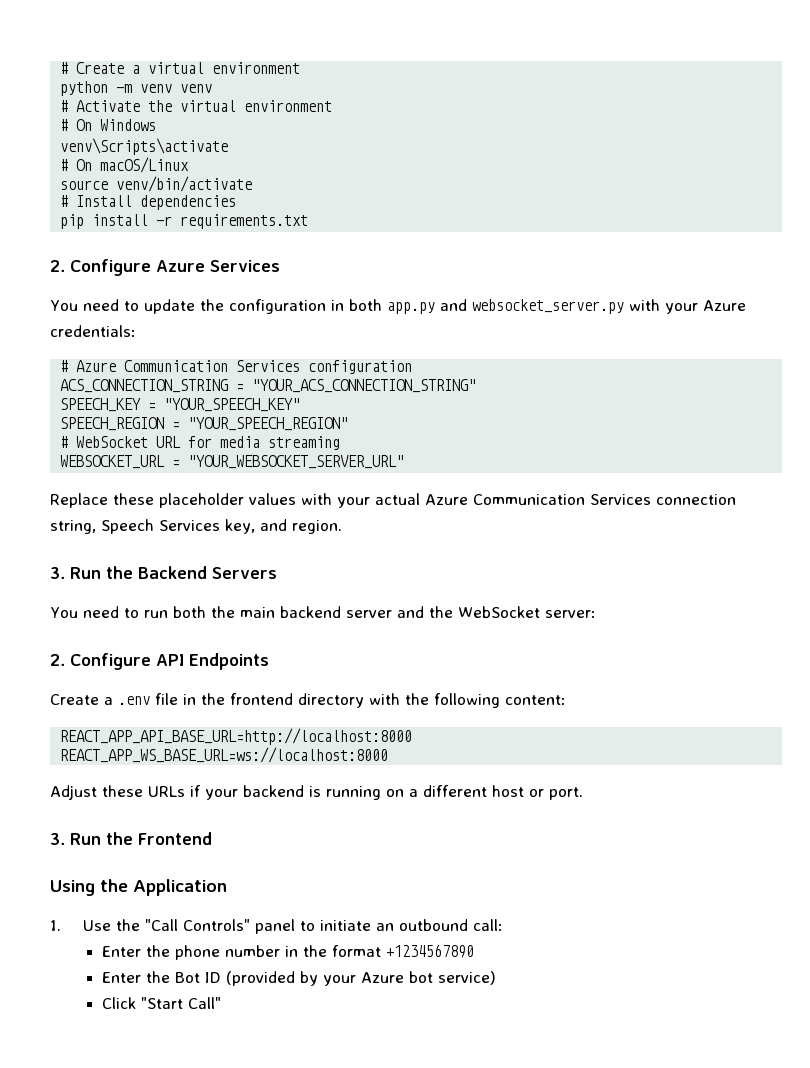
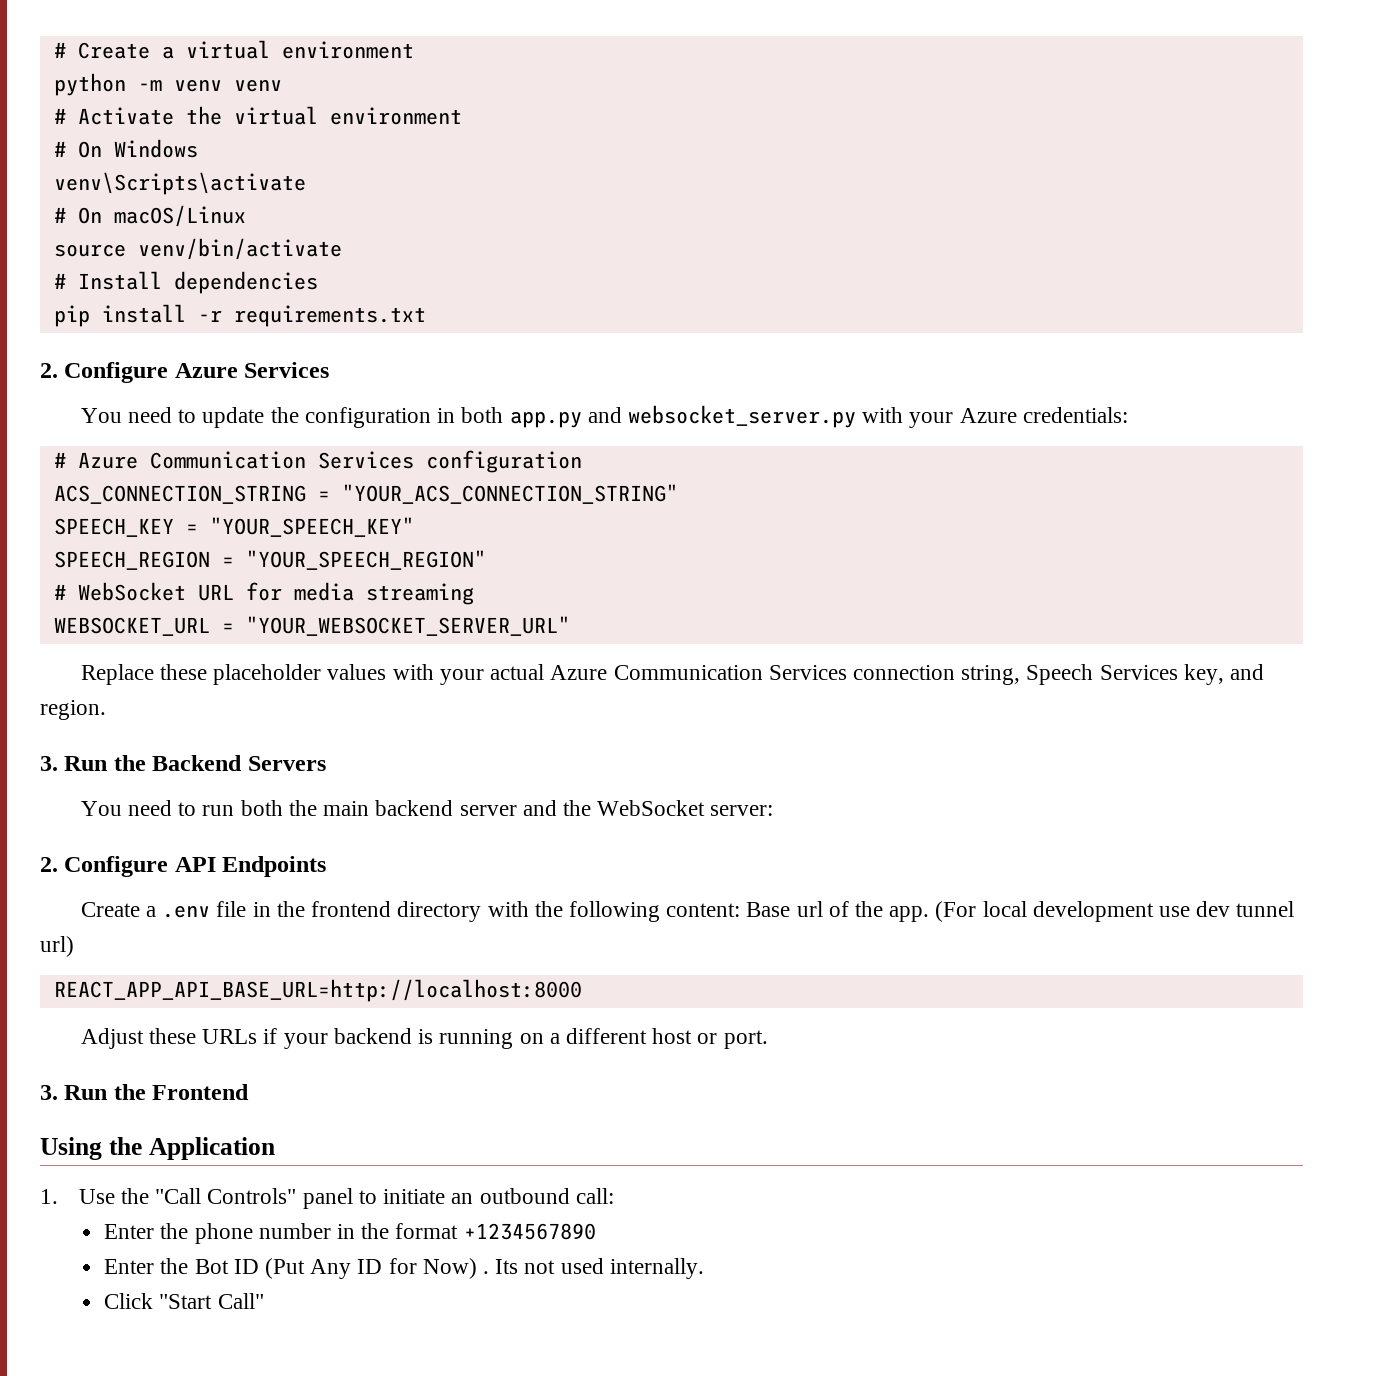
- Create a .env file in the frontend directory with the following content:
+ Create a .env file in the frontend directory with the following content: Base url of the app. (For local development use dev tunnel url)
- REACT_APP_WS_BASE_URL=ws://localhost:8000
- Enter the Bot ID (provided by your Azure bot service)
+ Enter the Bot ID (Put Any ID for Now) . Its not used internally.

